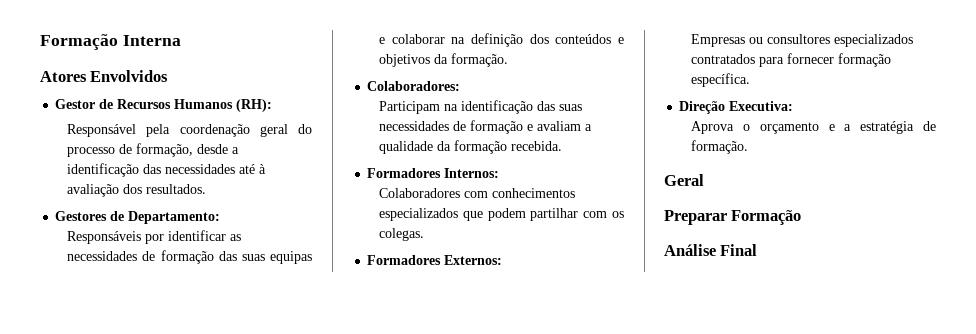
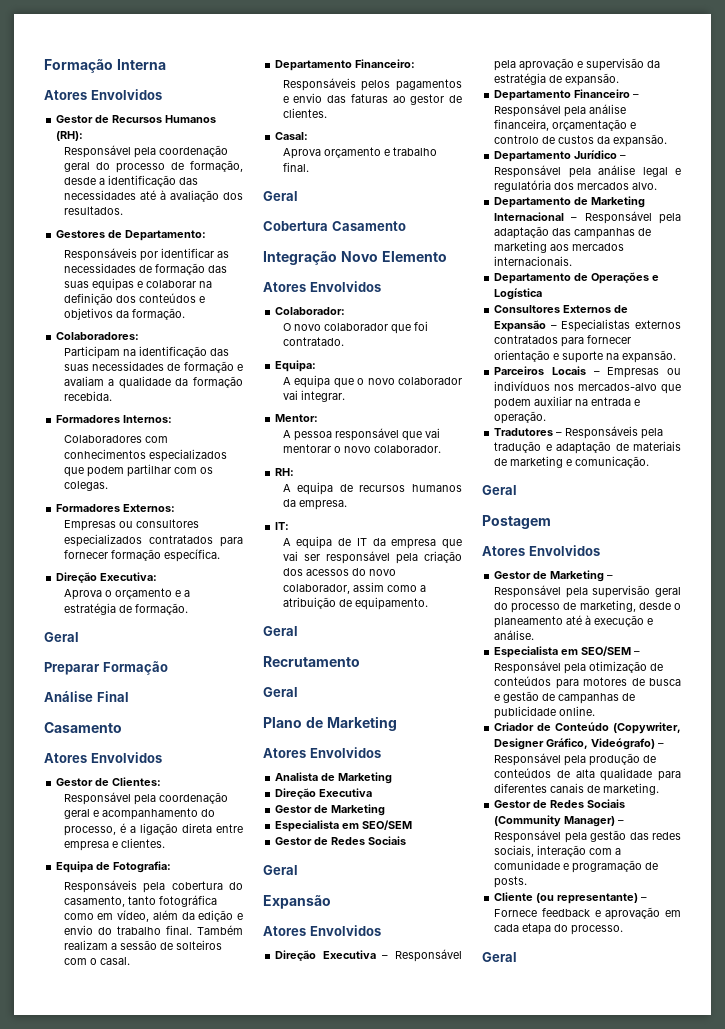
  Análise Final
+ Casamento
+ Atores Envolvidos
+ Gestor de Clientes:
+ Responsável pela coordenação geral e acompanhamento do processo, é a ligação direta entre empresa e clientes.
+ Equipa de Fotografia:
+ Responsáveis pela cobertura do casamento, tanto fotográfica como em vídeo, além da edição e envio do trabalho final. Também realizam a sessão de solteiros com o casal.
+ Departamento Financeiro:
+ Responsáveis pelos pagamentos e envio das faturas ao gestor de clientes.
+ Casal:
+ Aprova orçamento e trabalho final.
+ Geral
+ Cobertura Casamento
+ Integração Novo Elemento
+ Atores Envolvidos
+ Colaborador:
+ O novo colaborador que foi contratado.
+ Equipa:
+ A equipa que o novo colaborador vai integrar.
+ Mentor:
+ A pessoa responsável que vai mentorar o novo colaborador.
+ RH:
+ A equipa de recursos humanos da empresa.
+ IT:
+ A equipa de IT da empresa que vai ser responsável pela criação dos acessos do novo colaborador, assim como a atribuição de equipamento.
+ Geral
+ Recrutamento
+ Geral
+ Plano de Marketing
+ Atores Envolvidos
+ Analista de Marketing
+ Direção Executiva
+ Gestor de Marketing
+ Especialista em SEO/SEM
+ Gestor de Redes Sociais
+ Geral
+ Expansão
+ Atores Envolvidos
+ Direção Executiva – Responsável pela aprovação e supervisão da estratégia de expansão.
+ Departamento Financeiro – Responsável pela análise financeira, orçamentação e controlo de custos da expansão.
+ Departamento Jurídico – Responsável pela análise legal e regulatória dos mercados alvo.
+ Departamento de Marketing Internacional – Responsável pela adaptação das campanhas de marketing aos mercados internacionais.
+ Departamento de Operações e Logística
+ Consultores Externos de Expansão – Especialistas externos contratados para fornecer orientação e suporte na expansão.
+ Parceiros Locais – Empresas ou indivíduos nos mercados-alvo que podem auxiliar na entrada e operação.
+ Tradutores – Responsáveis pela tradução e adaptação de materiais de marketing e comunicação.
+ Geral
+ Postagem
+ Atores Envolvidos
+ Gestor de Marketing – Responsável pela supervisão geral do processo de marketing, desde o planeamento até à execução e análise.
+ Especialista em SEO/SEM – Responsável pela otimização de conteúdos para motores de busca e gestão de campanhas de publicidade online.
+ Criador de Conteúdo (Copywriter, Designer Gráfico, Videógrafo) – Responsável pela produção de conteúdos de alta qualidade para diferentes canais de marketing.
+ Gestor de Redes Sociais (Community Manager) – Responsável pela gestão das redes sociais, interação com a comunidade e programação de posts.
+ Cliente (ou representante) – Fornece feedback e aprovação em cada etapa do processo.
+ Geral

